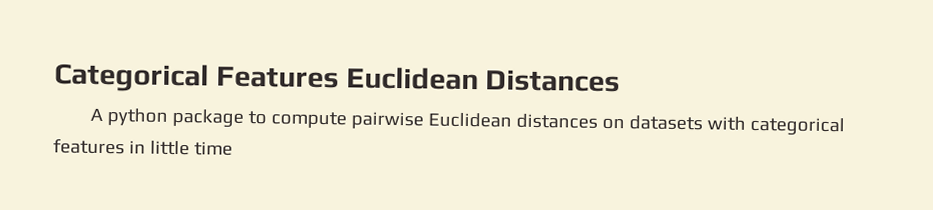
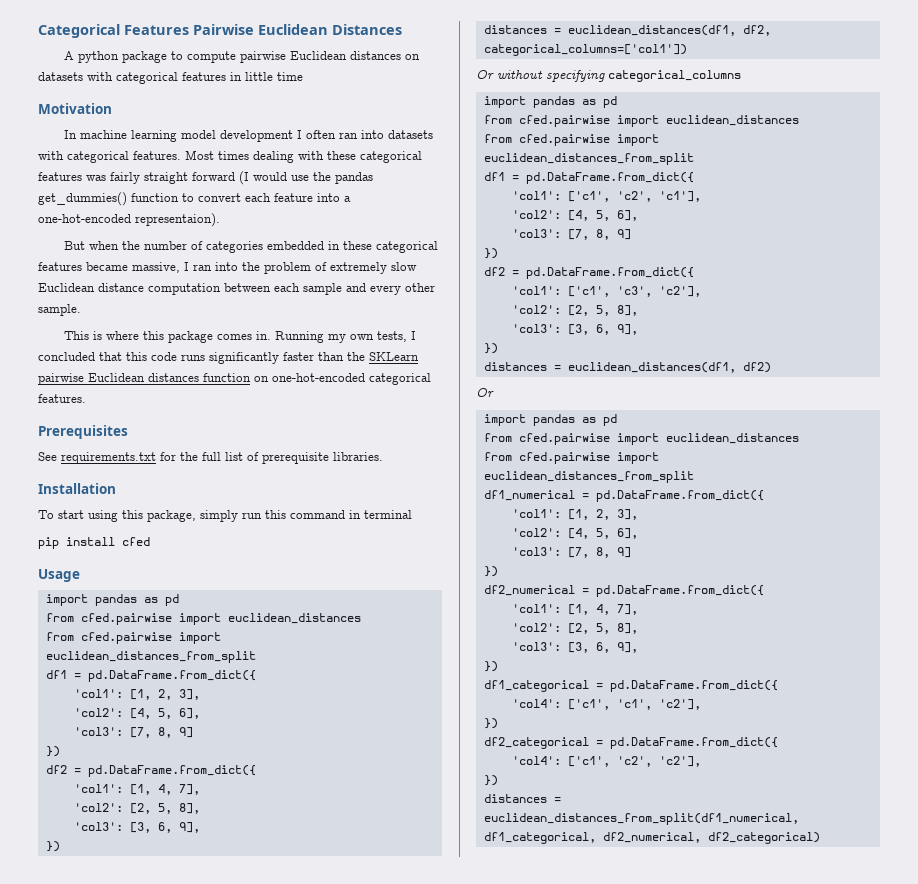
- Categorical Features Euclidean Distances
+ Categorical Features Pairwise Euclidean Distances
+ Motivation
+ In machine learning model development I often ran into datasets with categorical features. Most times dealing with these categorical features was fairly straight forward (I would use the pandas get_dummies() function to convert each feature into a one-hot-encoded representaion).
+ But when the number of categories embedded in these categorical features became massive, I ran into the problem of extremely slow Euclidean distance computation between each sample and every other sample.
+ This is where this package comes in. Running my own tests, I concluded that this code runs significantly faster than the SKLearn pairwise Euclidean distances function on one-hot-encoded categorical features.
+ Prerequisites
+ See requirements.txt for the full list of prerequisite libraries.
+ Installation
+ To start using this package, simply run this command in terminal
+ pip install cfed
+ Usage
+ import pandas as pd
+ from cfed.pairwise import euclidean_distances
+ from cfed.pairwise import euclidean_distances_from_split
+ df1 = pd.DataFrame.from_dict({
+ 'col1': [1, 2, 3],
+ 'col2': [4, 5, 6],
+ 'col3': [7, 8, 9]
+ })
+ df2 = pd.DataFrame.from_dict({
+ 'col1': [1, 4, 7],
+ 'col2': [2, 5, 8],
+ 'col3': [3, 6, 9],
+ })
+ distances = euclidean_distances(df1, df2, categorical_columns=['col1'])
+ Or without specifying categorical_columns
+ import pandas as pd
+ from cfed.pairwise import euclidean_distances
+ from cfed.pairwise import euclidean_distances_from_split
+ df1 = pd.DataFrame.from_dict({
+ 'col1': ['c1', 'c2', 'c1'],
+ 'col2': [4, 5, 6],
+ 'col3': [7, 8, 9]
+ })
+ df2 = pd.DataFrame.from_dict({
+ 'col1': ['c1', 'c3', 'c2'],
+ 'col2': [2, 5, 8],
+ 'col3': [3, 6, 9],
+ })
+ distances = euclidean_distances(df1, df2)
+ Or
+ import pandas as pd
+ from cfed.pairwise import euclidean_distances
+ from cfed.pairwise import euclidean_distances_from_split
+ df1_numerical = pd.DataFrame.from_dict({
+ 'col1': [1, 2, 3],
+ 'col2': [4, 5, 6],
+ 'col3': [7, 8, 9]
+ })
+ df2_numerical = pd.DataFrame.from_dict({
+ 'col1': [1, 4, 7],
+ 'col2': [2, 5, 8],
+ 'col3': [3, 6, 9],
+ })
+ df1_categorical = pd.DataFrame.from_dict({
+ 'col4': ['c1', 'c1', 'c2'],
+ })
+ df2_categorical = pd.DataFrame.from_dict({
+ 'col4': ['c1', 'c2', 'c2'],
+ })
+ distances = euclidean_distances_from_split(df1_numerical, df1_categorical, df2_numerical, df2_categorical)

